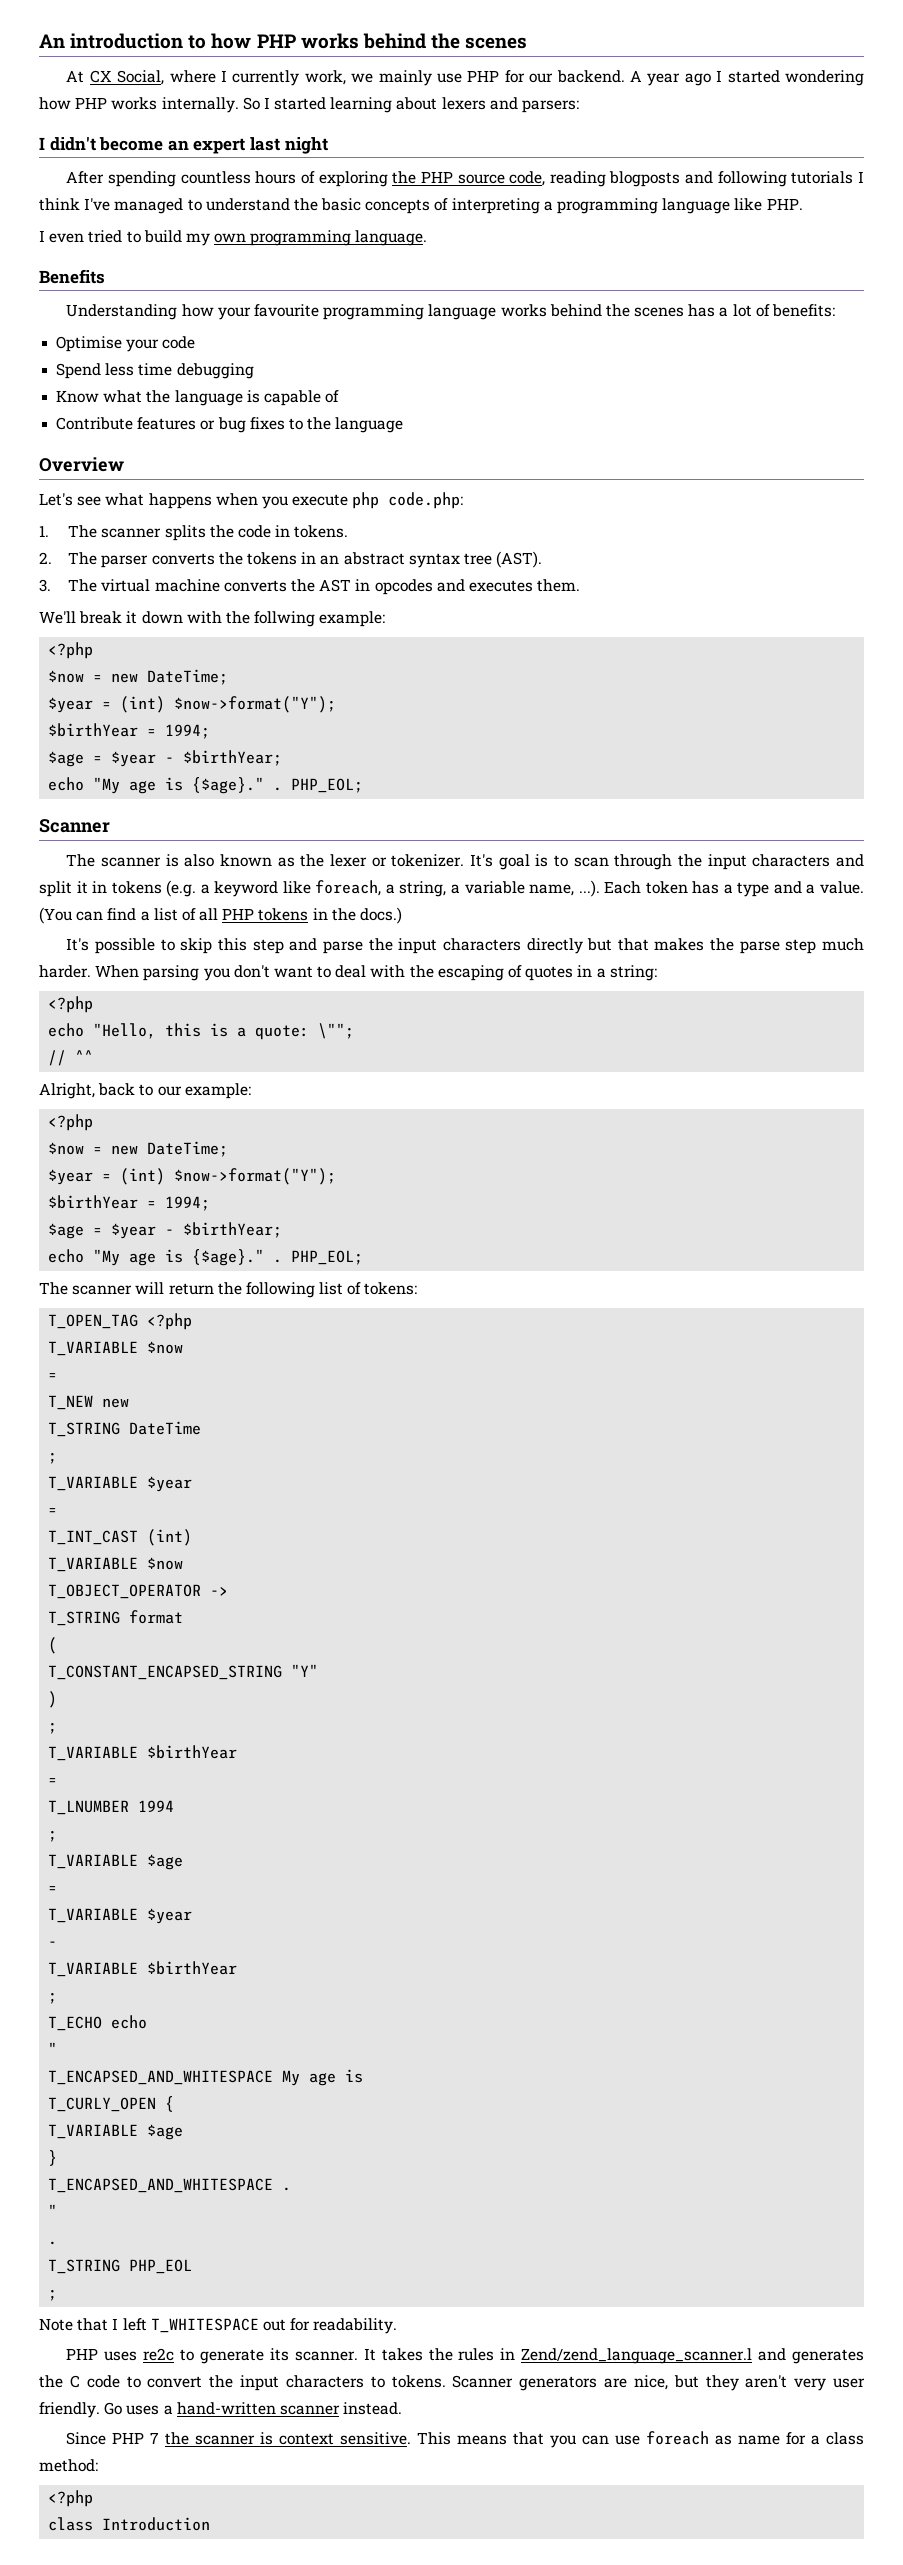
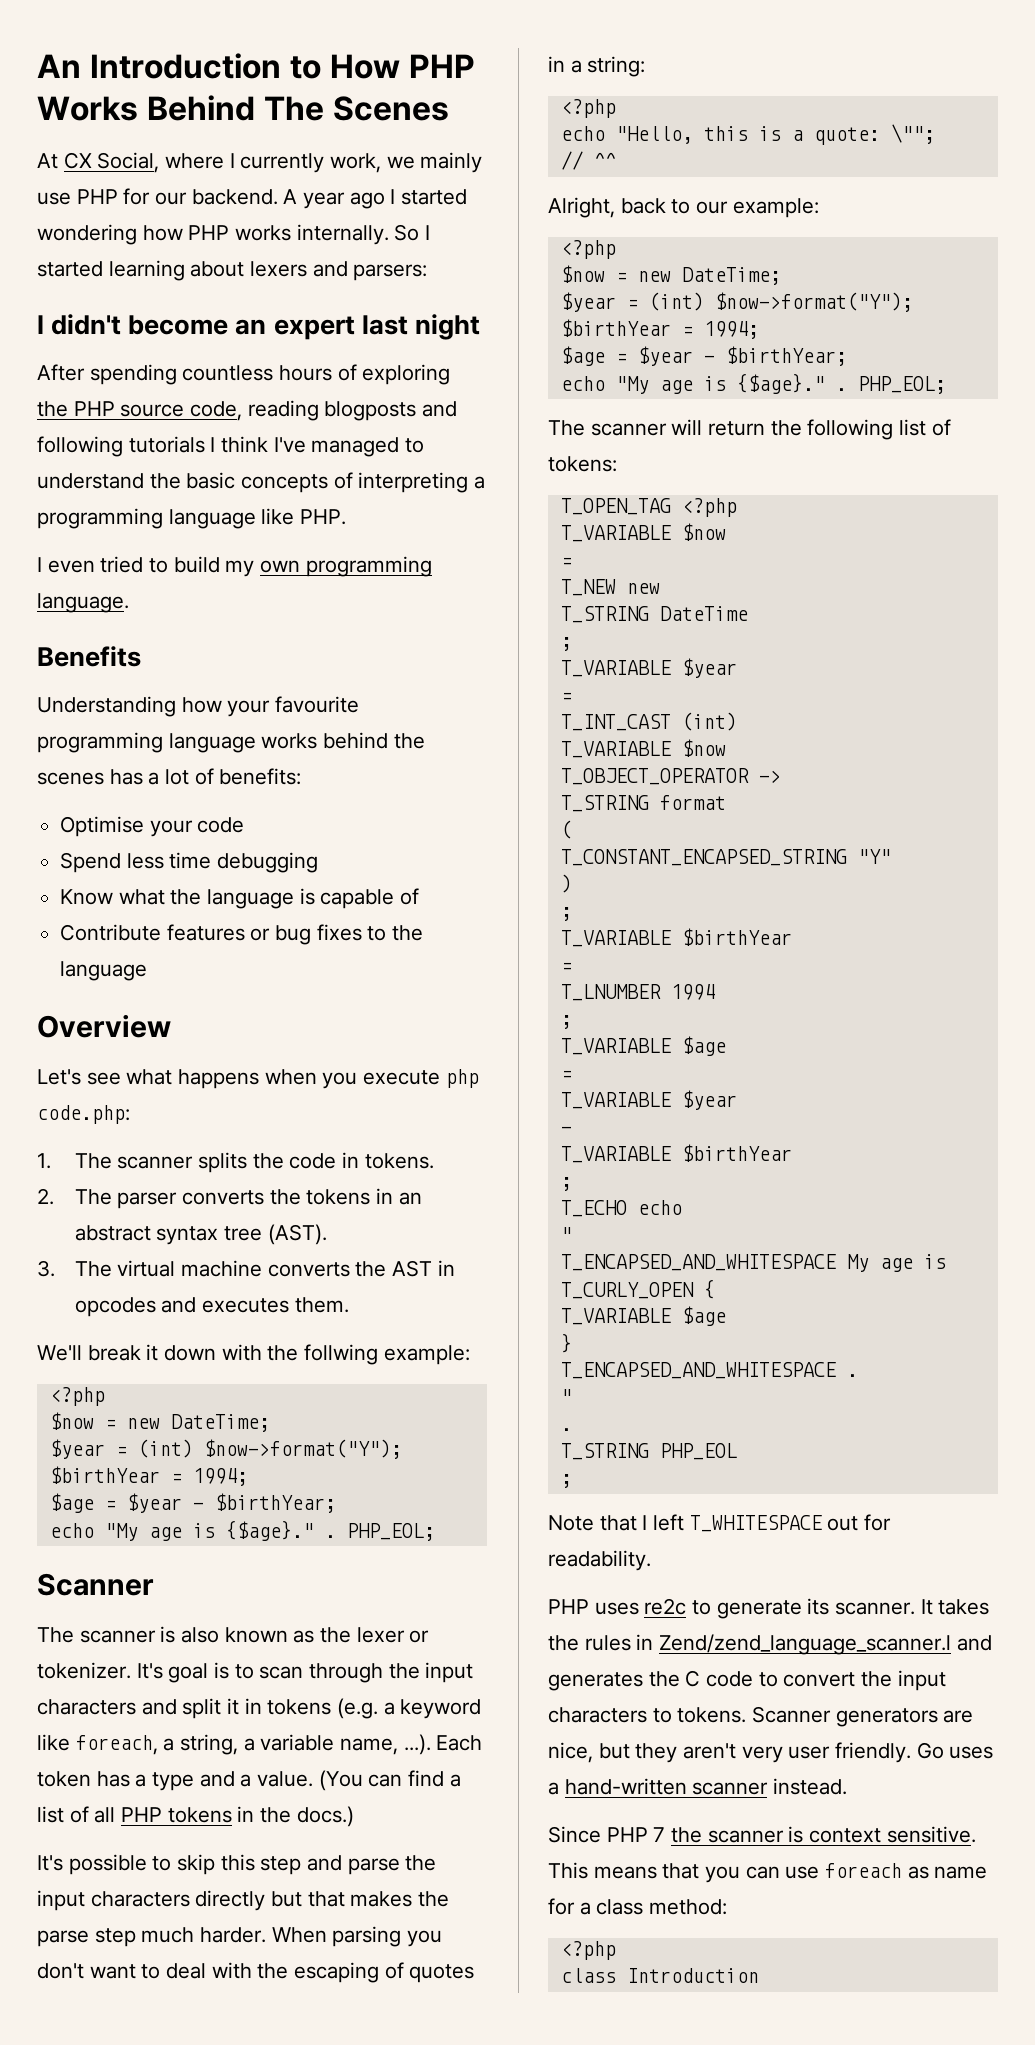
- An introduction to how PHP works behind the scenes
+ An Introduction to How PHP Works Behind The Scenes

